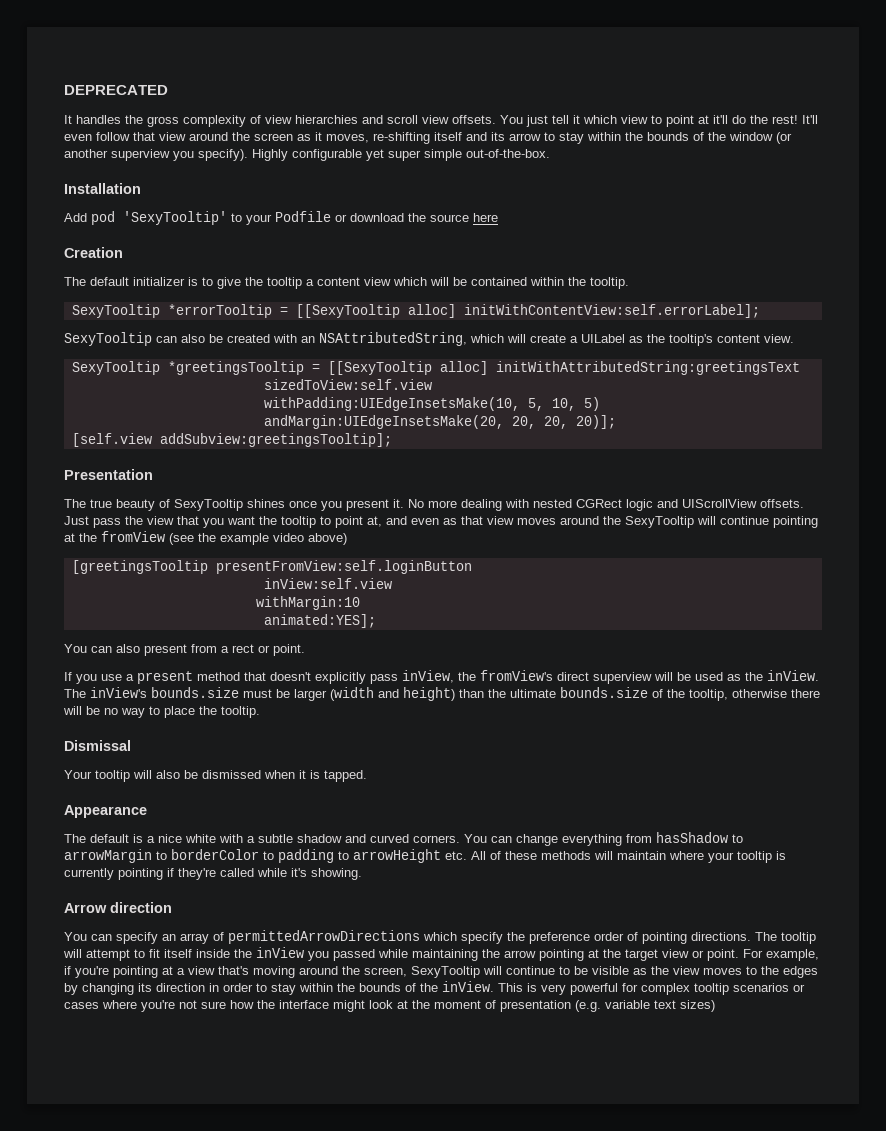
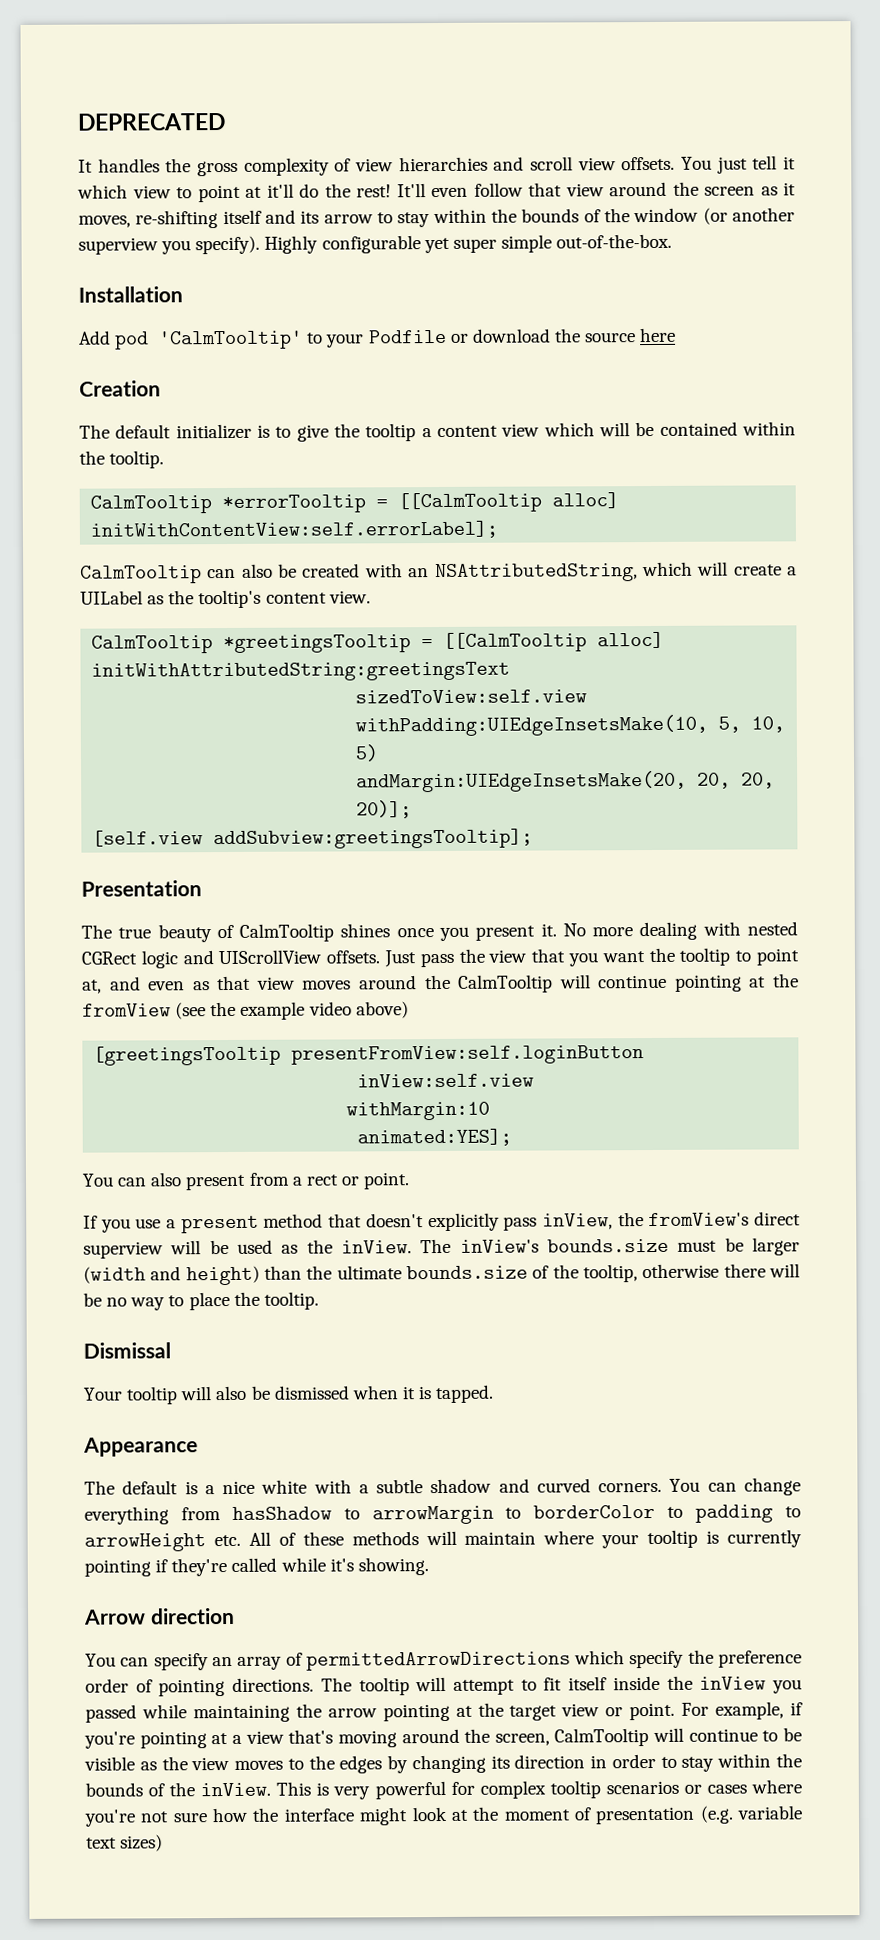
- Add pod 'SexyTooltip' to your Podfile or download the source here
+ Add pod 'CalmTooltip' to your Podfile or download the source here
- SexyTooltip *errorTooltip = [[SexyTooltip alloc] initWithContentView:self.errorLabel];
+ CalmTooltip *errorTooltip = [[CalmTooltip alloc] initWithContentView:self.errorLabel];
- SexyTooltip can also be created with an NSAttributedString, which will create a UILabel as the tooltip's content view.
+ CalmTooltip can also be created with an NSAttributedString, which will create a UILabel as the tooltip's content view.
- SexyTooltip *greetingsTooltip = [[SexyTooltip alloc] initWithAttributedString:greetingsText
+ CalmTooltip *greetingsTooltip = [[CalmTooltip alloc] initWithAttributedString:greetingsText
- The true beauty of SexyTooltip shines once you present it.
+ The true beauty of CalmTooltip shines once you present it.
- Just pass the view that you want the tooltip to point at, and even as that view moves around the SexyTooltip will continue pointing at the fromView (see the example video above)
+ Just pass the view that you want the tooltip to point at, and even as that view moves around the CalmTooltip will continue pointing at the fromView (see the example video above)
- For example, if you're pointing at a view that's moving around the screen, SexyTooltip will continue to be visible as the view moves to the edges by changing its direction in order to stay within the bounds of the inView.
+ For example, if you're pointing at a view that's moving around the screen, CalmTooltip will continue to be visible as the view moves to the edges by changing its direction in order to stay within the bounds of the inView.

